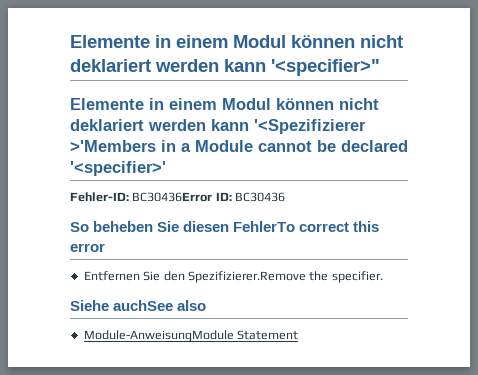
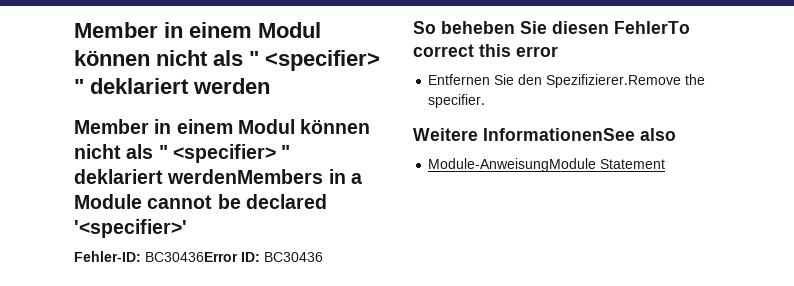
- Elemente in einem Modul können nicht deklariert werden kann '<specifier>"
- Elemente in einem Modul können nicht deklariert werden kann '<Spezifizierer >'Members in a Module cannot be declared '<specifier>'
+ Member in einem Modul können nicht als " <specifier> " deklariert werden
+ Member in einem Modul können nicht als " <specifier> " deklariert werdenMembers in a Module cannot be declared '<specifier>'
- Siehe auchSee also
+ Weitere InformationenSee also

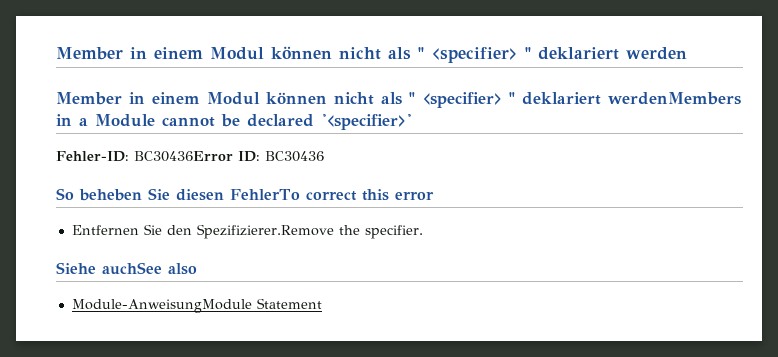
- Weitere InformationenSee also
+ Siehe auchSee also

